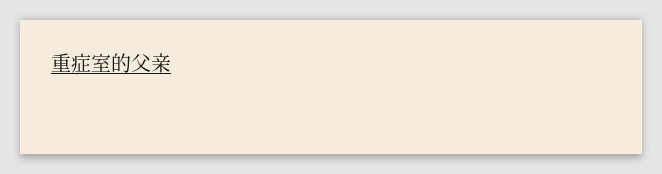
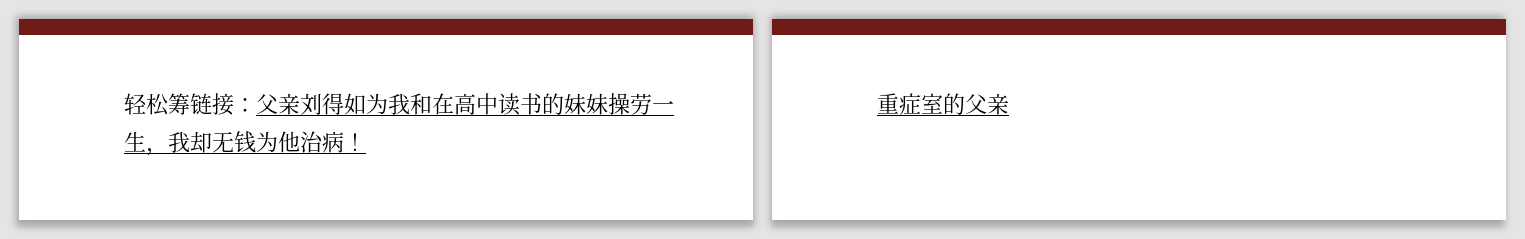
+ 轻松筹链接：父亲刘得如为我和在高中读书的妹妹操劳一生，我却无钱为他治病！

